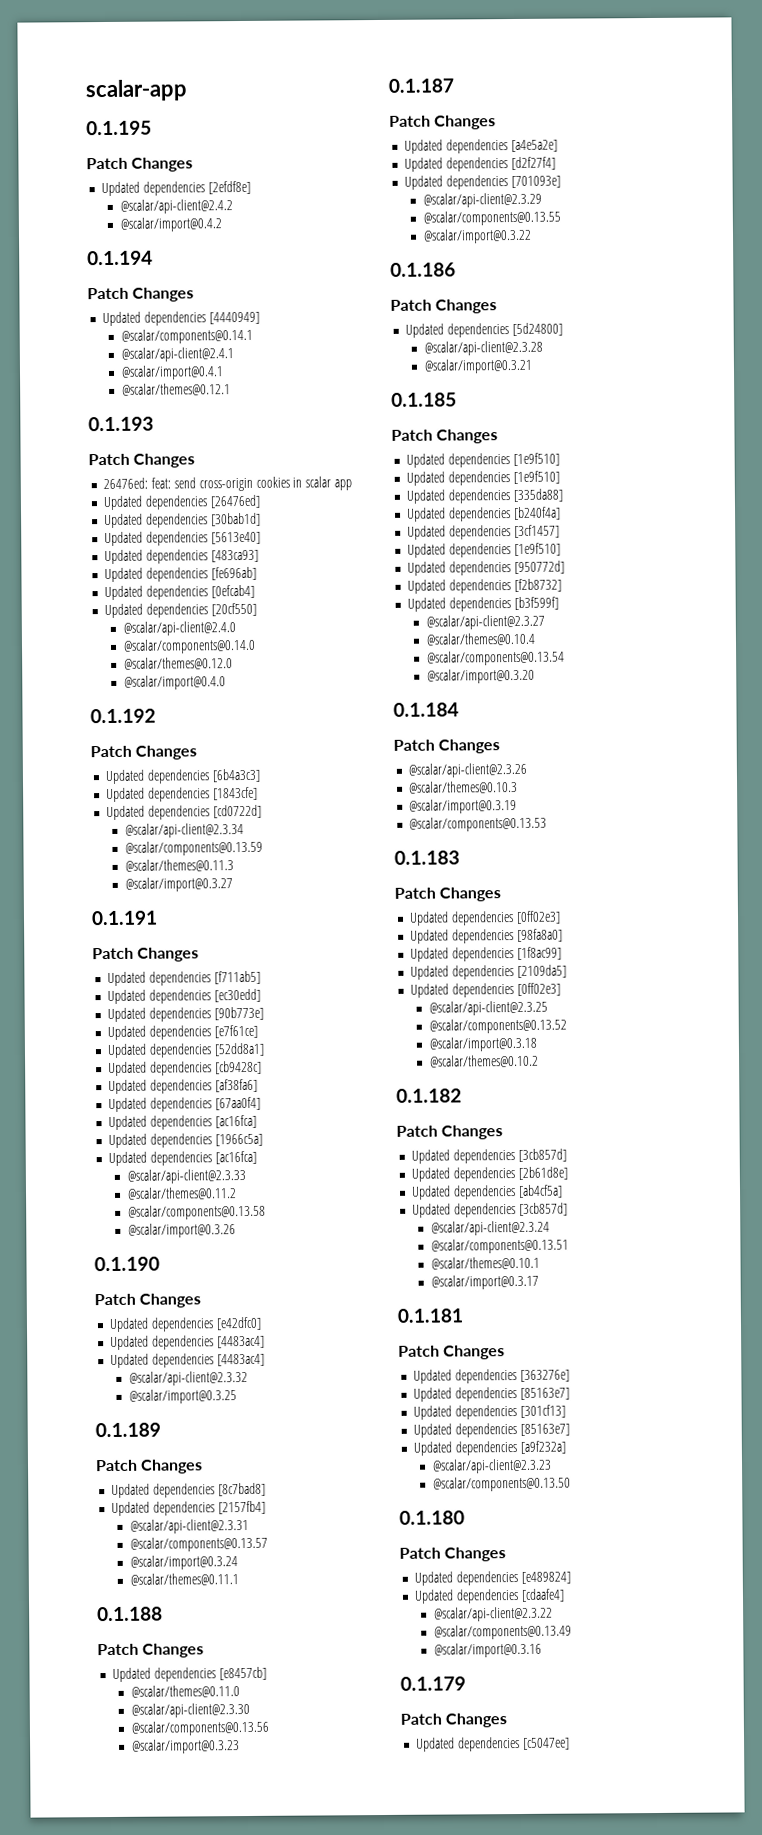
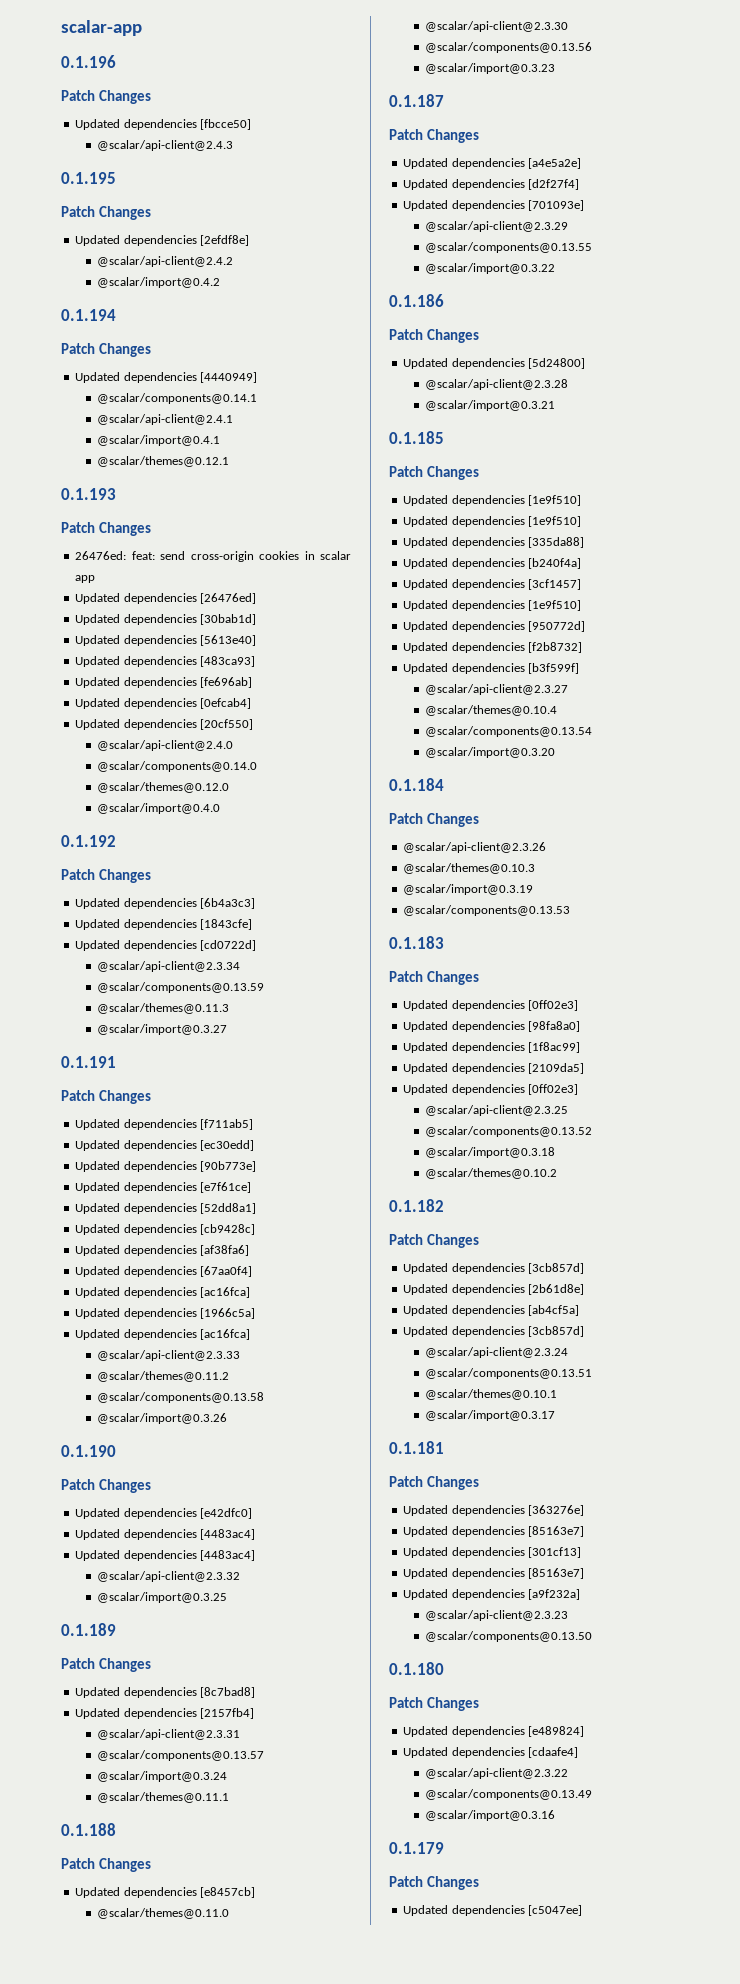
+ 0.1.196
+ Patch Changes
+ Updated dependencies [fbcce50]
+ @scalar/api-client@2.4.3

